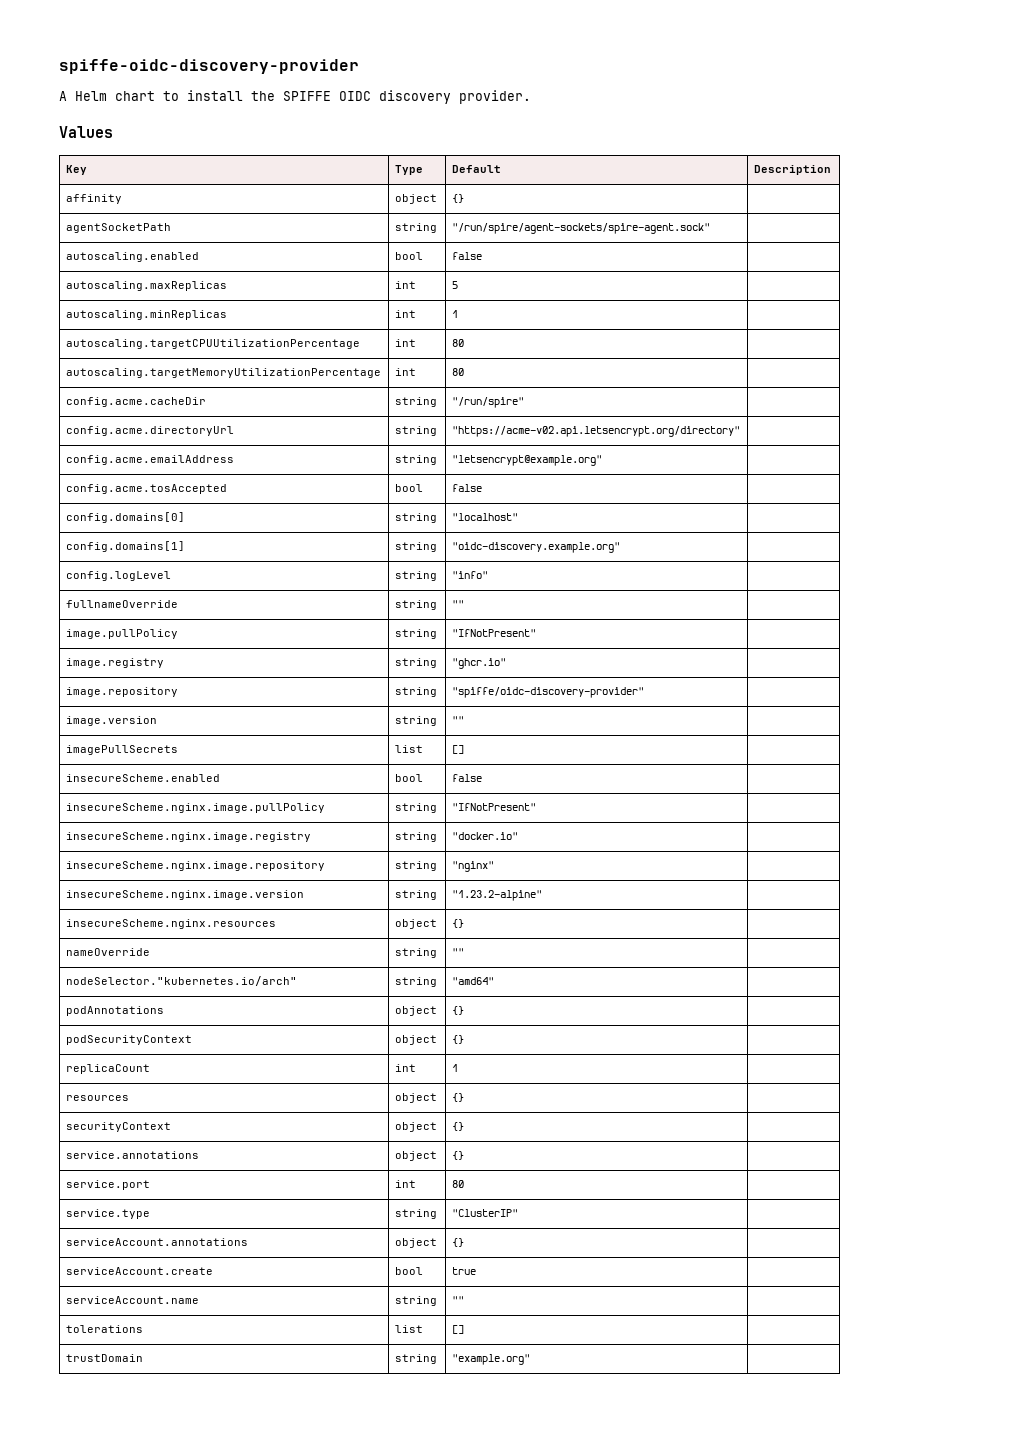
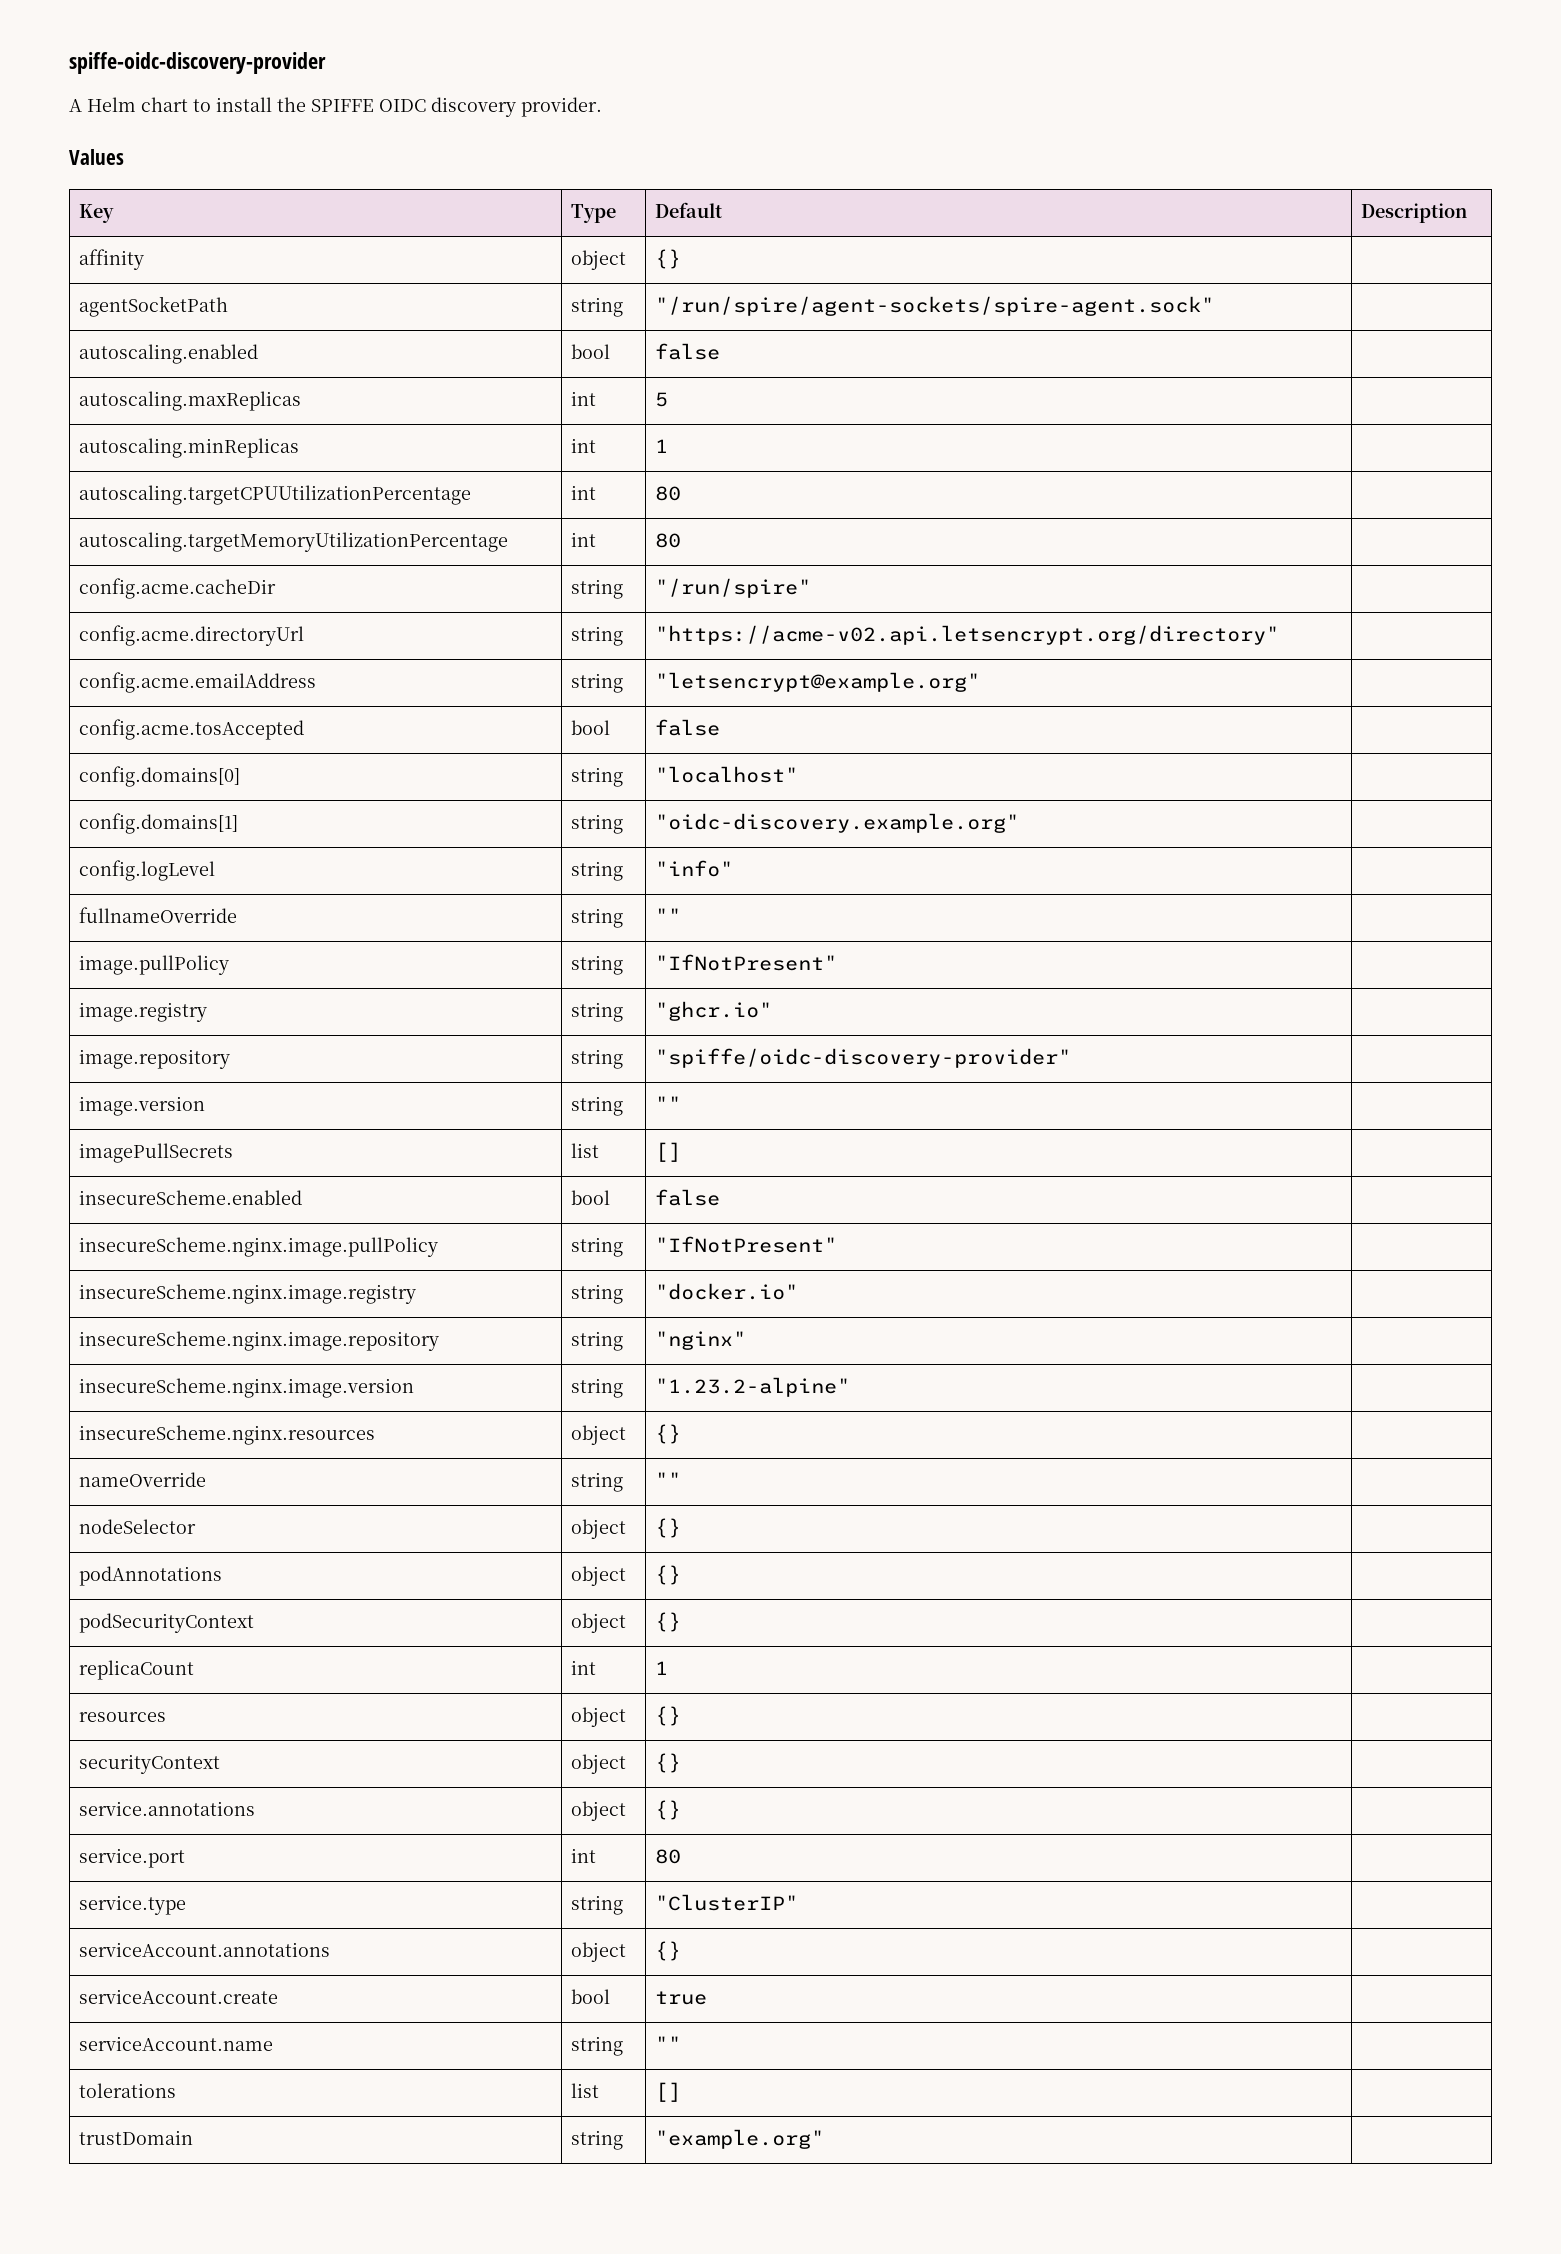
- nodeSelector."kubernetes.io/arch" | string | "amd64" |
+ nodeSelector | object | {} |

